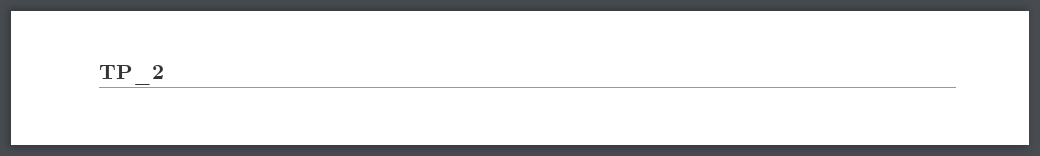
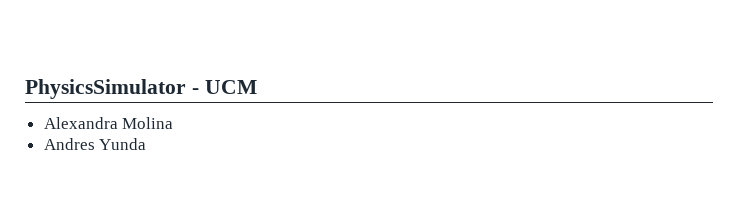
- TP_2
+ PhysicsSimulator - UCM
+ Alexandra Molina
+ Andres Yunda

